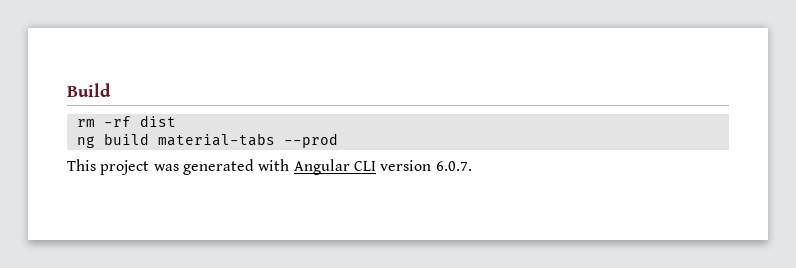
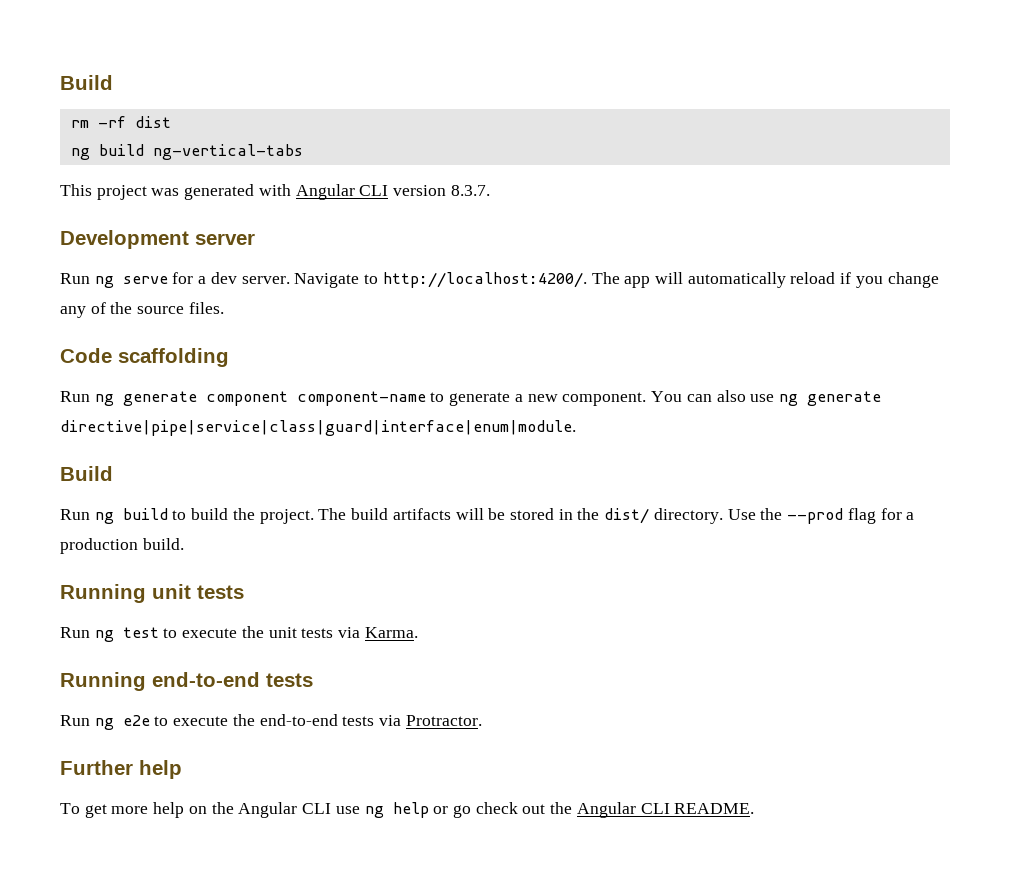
- ng build material-tabs --prod
+ ng build ng-vertical-tabs
- This project was generated with Angular CLI version 6.0.7.
+ This project was generated with Angular CLI version 8.3.7.
+ Development server
+ Run ng serve for a dev server. Navigate to http://localhost:4200/. The app will automatically reload if you change any of the source files.
+ Code scaffolding
+ Run ng generate component component-name to generate a new component. You can also use ng generate directive|pipe|service|class|guard|interface|enum|module.
+ Build
+ Run ng build to build the project. The build artifacts will be stored in the dist/ directory. Use the --prod flag for a production build.
+ Running unit tests
+ Run ng test to execute the unit tests via Karma.
+ Running end-to-end tests
+ Run ng e2e to execute the end-to-end tests via Protractor.
+ Further help
+ To get more help on the Angular CLI use ng help or go check out the Angular CLI README.

